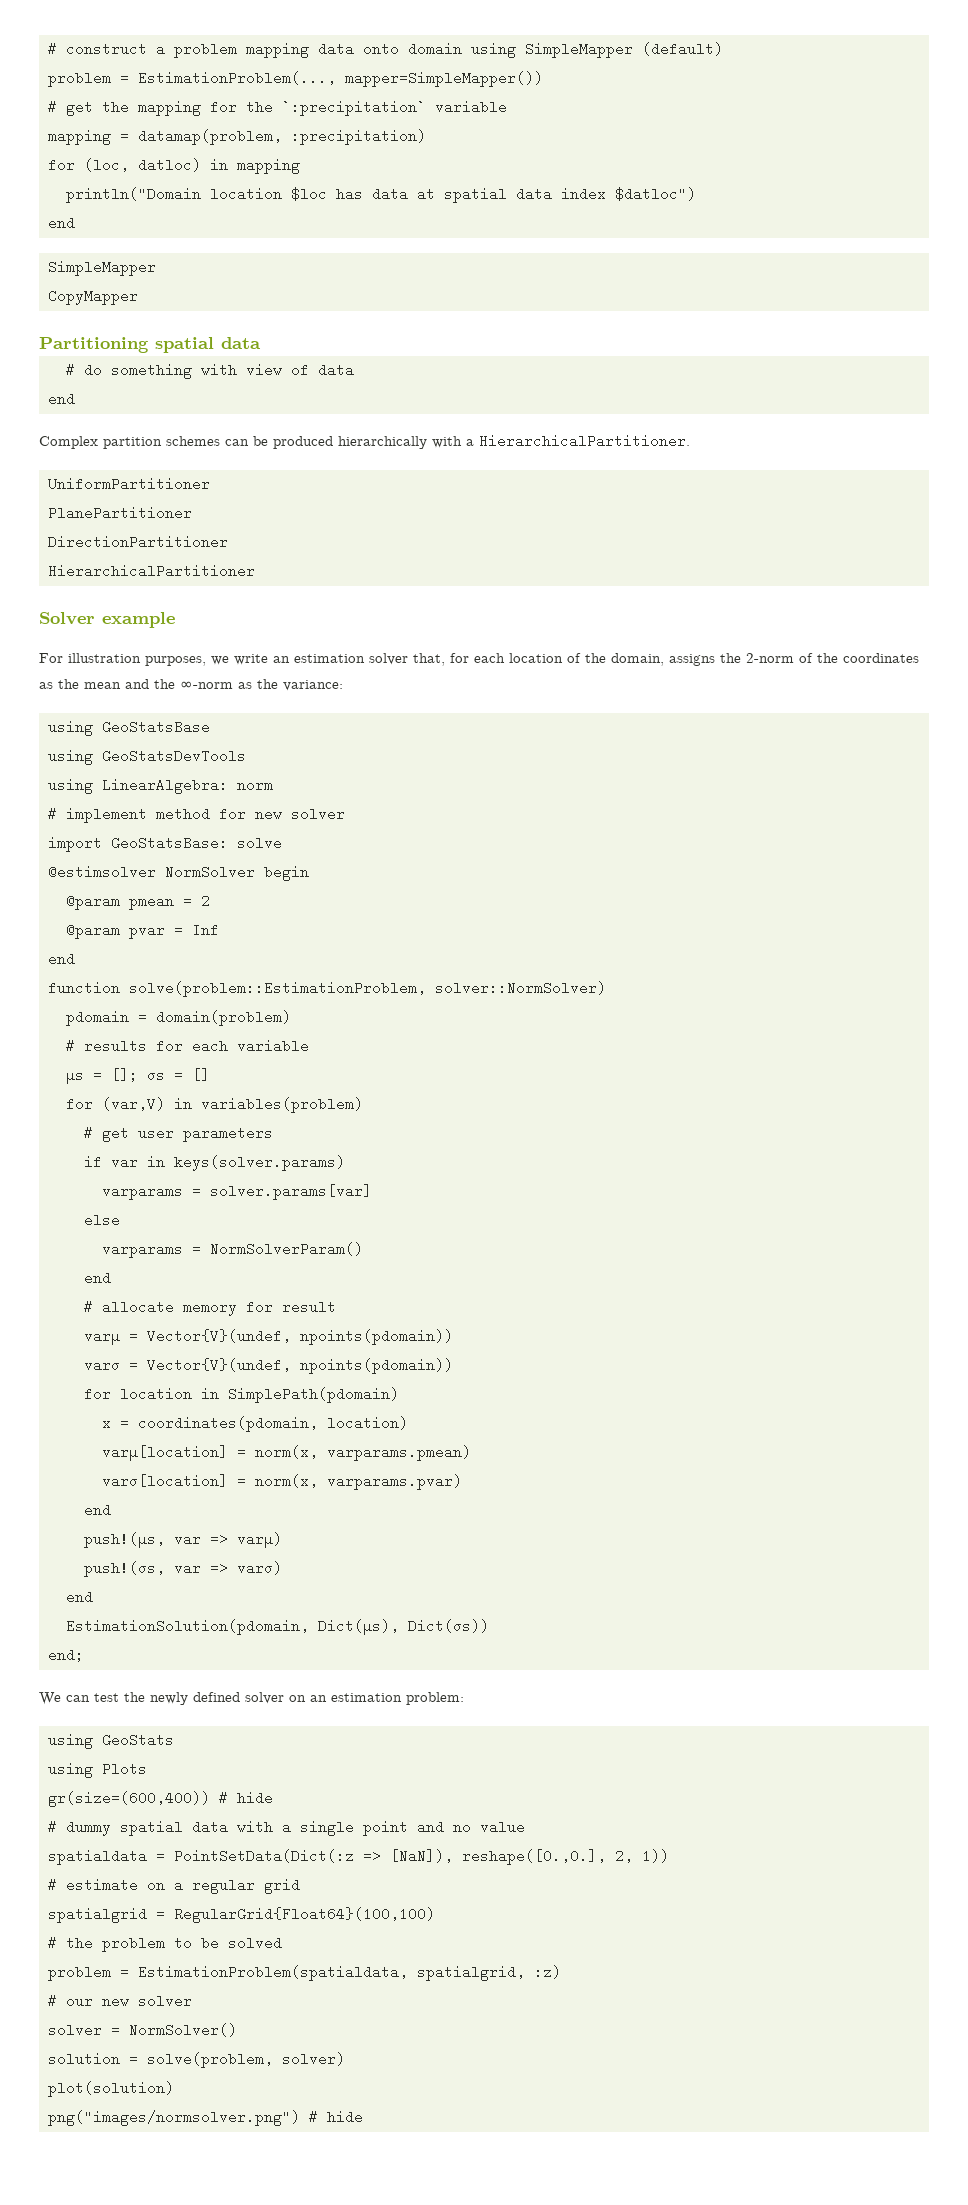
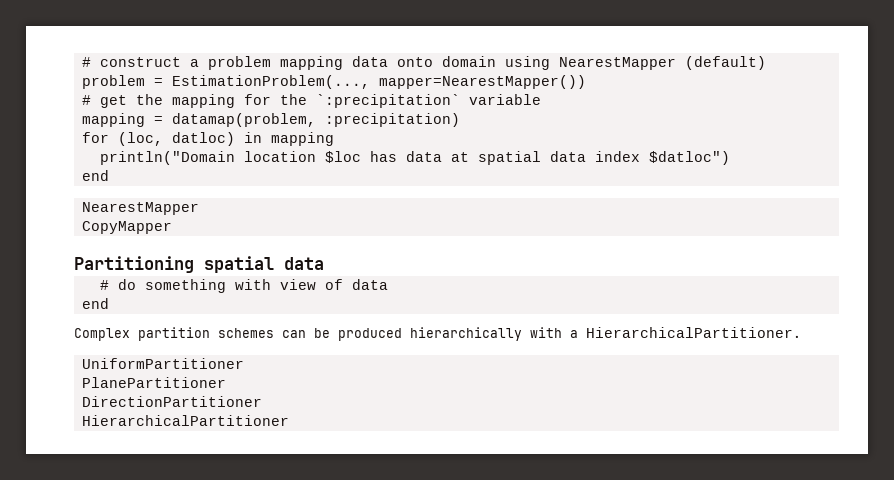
- # construct a problem mapping data onto domain using SimpleMapper (default)
+ # construct a problem mapping data onto domain using NearestMapper (default)
- problem = EstimationProblem(..., mapper=SimpleMapper())
+ problem = EstimationProblem(..., mapper=NearestMapper())
  println("Domain location $loc has data at spatial data index $datloc")
  end
- SimpleMapper
+ NearestMapper
- Solver example
- For illustration purposes, we write an estimation solver that, for each location of the domain, assigns the 2-norm of the coordinates as the mean and the ∞-norm as the variance:
- using GeoStatsBase
- using GeoStatsDevTools
- using LinearAlgebra: norm
- # implement method for new solver
- import GeoStatsBase: solve
- @estimsolver NormSolver begin
- @param pmean = 2
- @param pvar = Inf
- end
- function solve(problem::EstimationProblem, solver::NormSolver)
- pdomain = domain(problem)
- # results for each variable
- μs = []; σs = []
- for (var,V) in variables(problem)
- # get user parameters
- if var in keys(solver.params)
- varparams = solver.params[var]
- else
- varparams = NormSolverParam()
- end
- # allocate memory for result
- varμ = Vector{V}(undef, npoints(pdomain))
- varσ = Vector{V}(undef, npoints(pdomain))
- for location in SimplePath(pdomain)
- x = coordinates(pdomain, location)
- varμ[location] = norm(x, varparams.pmean)
- varσ[location] = norm(x, varparams.pvar)
- end
- push!(μs, var => varμ)
- push!(σs, var => varσ)
- end
- EstimationSolution(pdomain, Dict(μs), Dict(σs))
- end;
- We can test the newly defined solver on an estimation problem:
- using GeoStats
- using Plots
- gr(size=(600,400)) # hide
- # dummy spatial data with a single point and no value
- spatialdata = PointSetData(Dict(:z => [NaN]), reshape([0.,0.], 2, 1))
- # estimate on a regular grid
- spatialgrid = RegularGrid{Float64}(100,100)
- # the problem to be solved
- problem = EstimationProblem(spatialdata, spatialgrid, :z)
- # our new solver
- solver = NormSolver()
- solution = solve(problem, solver)
- plot(solution)
- png("images/normsolver.png") # hide

